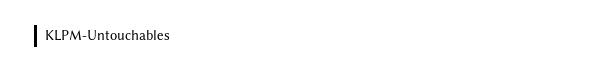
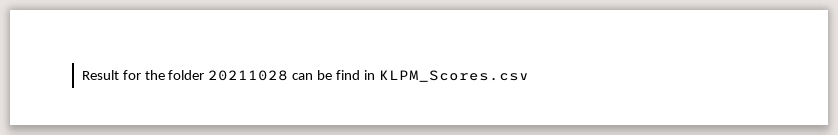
- KLPM-Untouchables
+ Result for the folder 20211028 can be find in KLPM_Scores.csv

